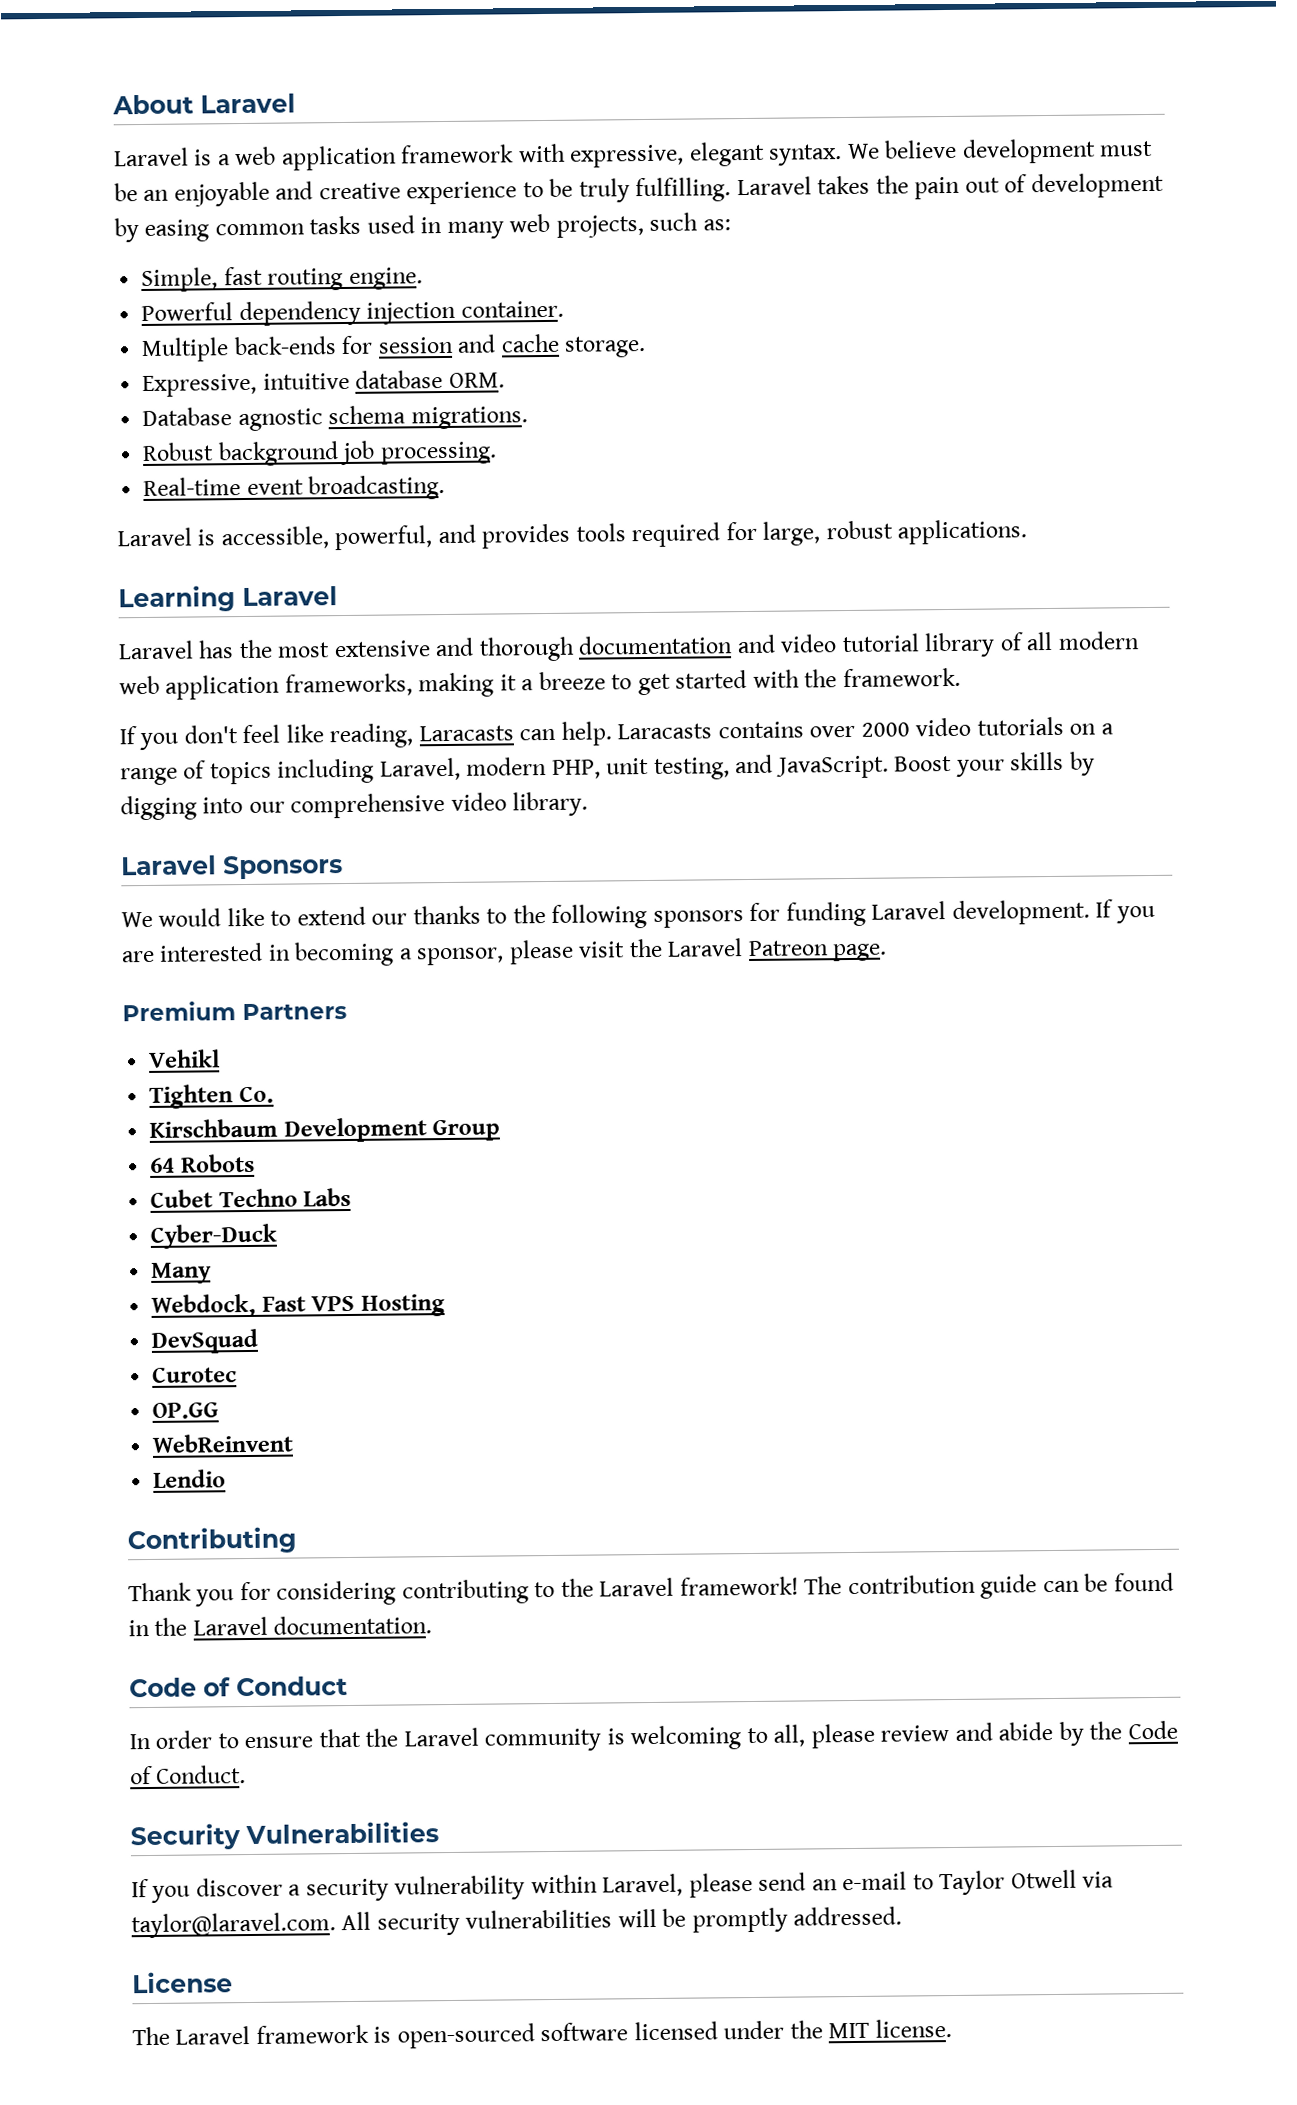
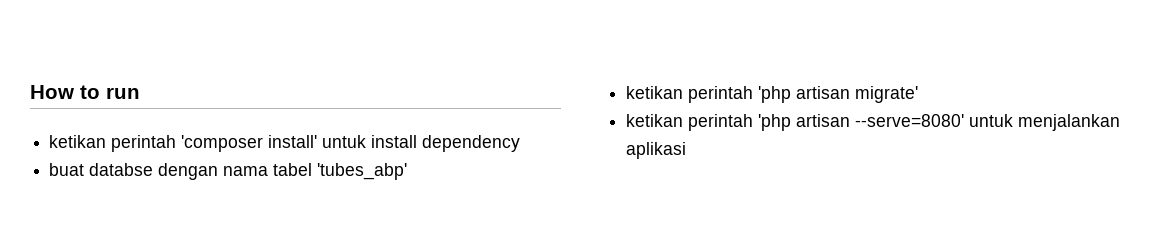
- About Laravel
- Laravel is a web application framework with expressive, elegant syntax. We believe development must be an enjoyable and creative experience to be truly fulfilling. Laravel takes the pain out of development by easing common tasks used in many web projects, such as:
- Simple, fast routing engine.
- Powerful dependency injection container.
- Multiple back-ends for session and cache storage.
- Expressive, intuitive database ORM.
- Database agnostic schema migrations.
- Robust background job processing.
- Real-time event broadcasting.
- Laravel is accessible, powerful, and provides tools required for large, robust applications.
- Learning Laravel
- Laravel has the most extensive and thorough documentation and video tutorial library of all modern web application frameworks, making it a breeze to get started with the framework.
- If you don't feel like reading, Laracasts can help. Laracasts contains over 2000 video tutorials on a range of topics including Laravel, modern PHP, unit testing, and JavaScript. Boost your skills by digging into our comprehensive video library.
- Laravel Sponsors
- We would like to extend our thanks to the following sponsors for funding Laravel development. If you are interested in becoming a sponsor, please visit the Laravel Patreon page.
- Premium Partners
- Vehikl
- Tighten Co.
- Kirschbaum Development Group
- 64 Robots
- Cubet Techno Labs
- Cyber-Duck
- Many
- Webdock, Fast VPS Hosting
- DevSquad
- Curotec
- OP.GG
- WebReinvent
- Lendio
- Contributing
- Thank you for considering contributing to the Laravel framework! The contribution guide can be found in the Laravel documentation.
- Code of Conduct
- In order to ensure that the Laravel community is welcoming to all, please review and abide by the Code of Conduct.
- Security Vulnerabilities
- If you discover a security vulnerability within Laravel, please send an e-mail to Taylor Otwell via taylor@laravel.com. All security vulnerabilities will be promptly addressed.
- License
- The Laravel framework is open-sourced software licensed under the MIT license.
+ How to run
+ ketikan perintah 'composer install' untuk install dependency
+ buat databse dengan nama tabel 'tubes_abp'
+ ketikan perintah 'php artisan migrate'
+ ketikan perintah 'php artisan --serve=8080' untuk menjalankan aplikasi

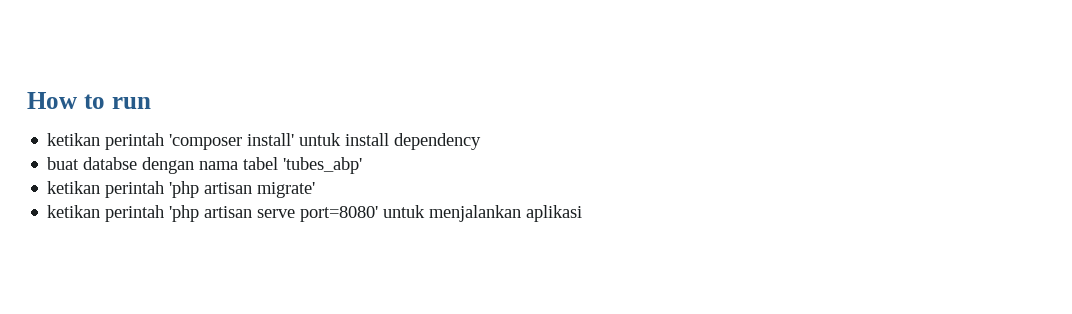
- ketikan perintah 'php artisan --serve=8080' untuk menjalankan aplikasi
+ ketikan perintah 'php artisan serve port=8080' untuk menjalankan aplikasi

